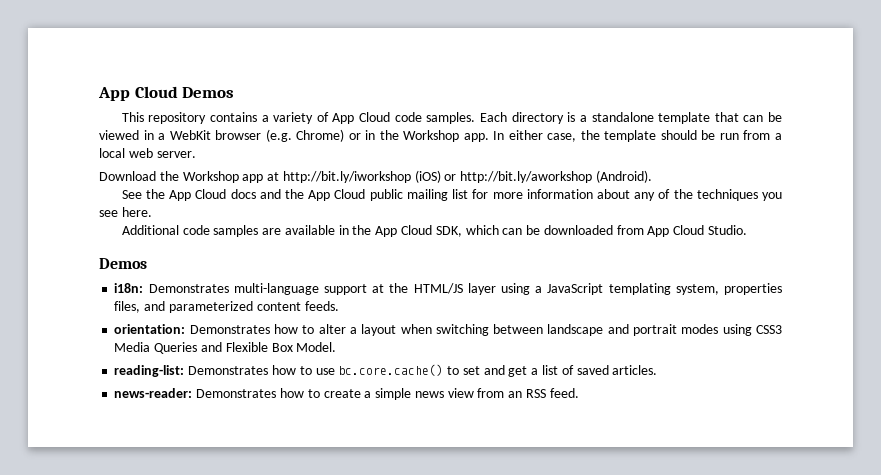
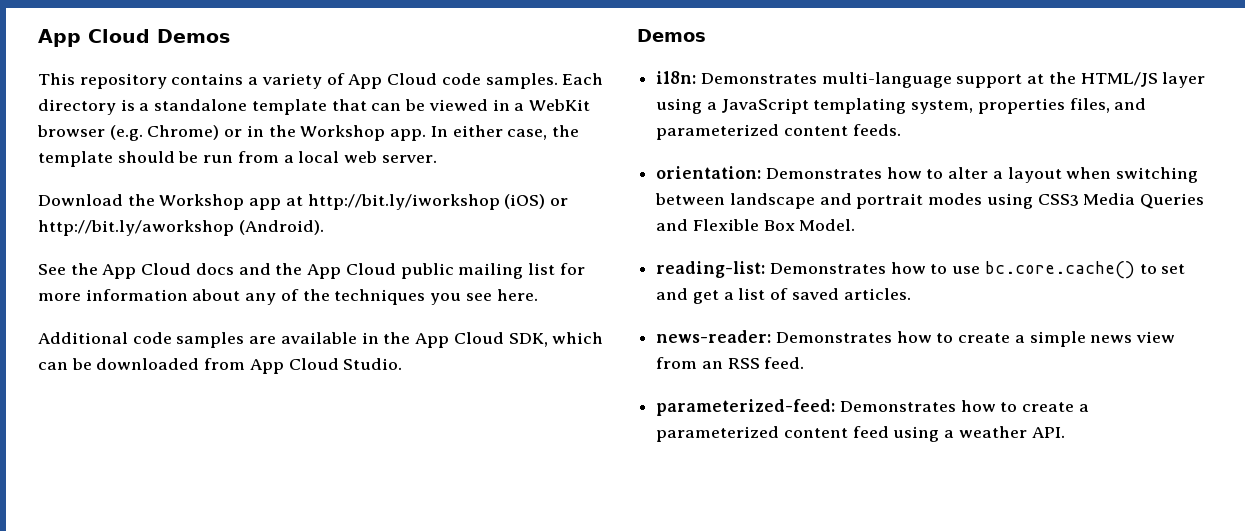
+ parameterized-feed: Demonstrates how to create a parameterized content feed using a weather API.

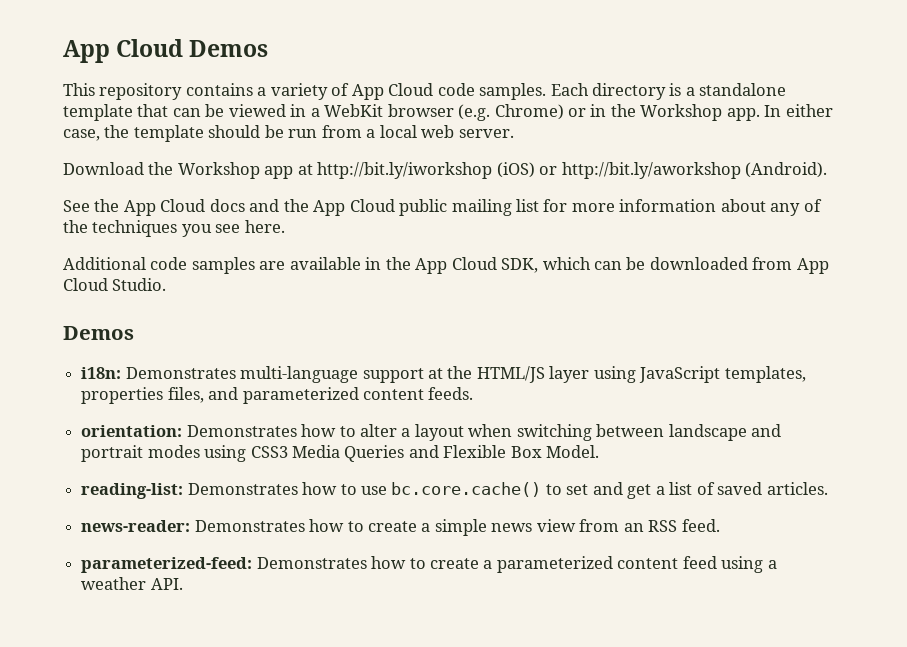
- i18n: Demonstrates multi-language support at the HTML/JS layer using a JavaScript templating system, properties files, and parameterized content feeds.
+ i18n: Demonstrates multi-language support at the HTML/JS layer using JavaScript templates, properties files, and parameterized content feeds.

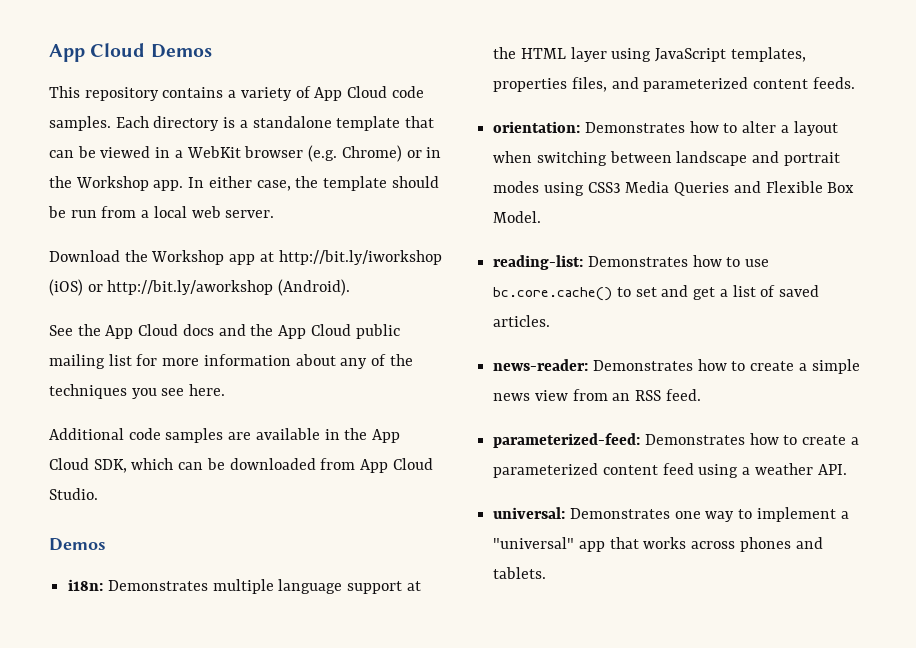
- i18n: Demonstrates multi-language support at the HTML/JS layer using JavaScript templates, properties files, and parameterized content feeds.
+ i18n: Demonstrates multiple language support at the HTML layer using JavaScript templates, properties files, and parameterized content feeds.
+ universal: Demonstrates one way to implement a "universal" app that works across phones and tablets.

